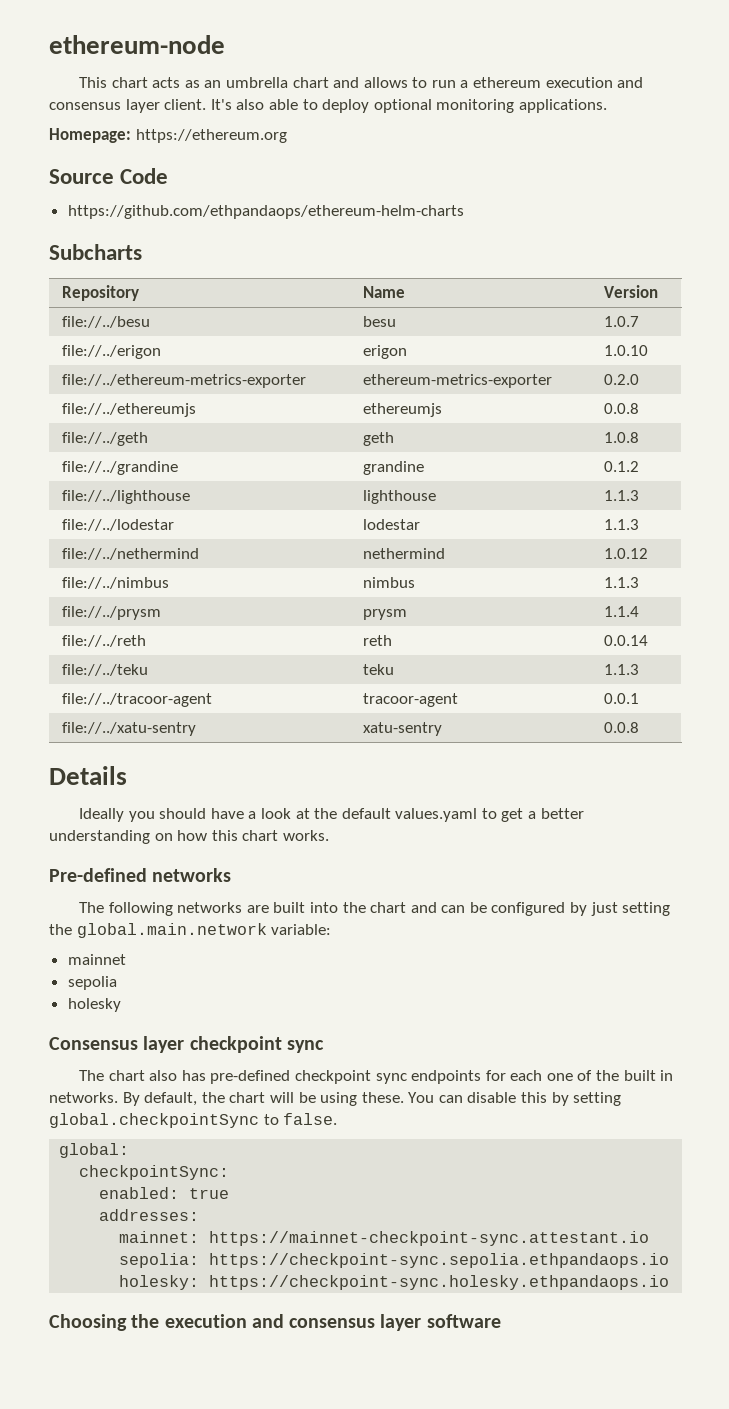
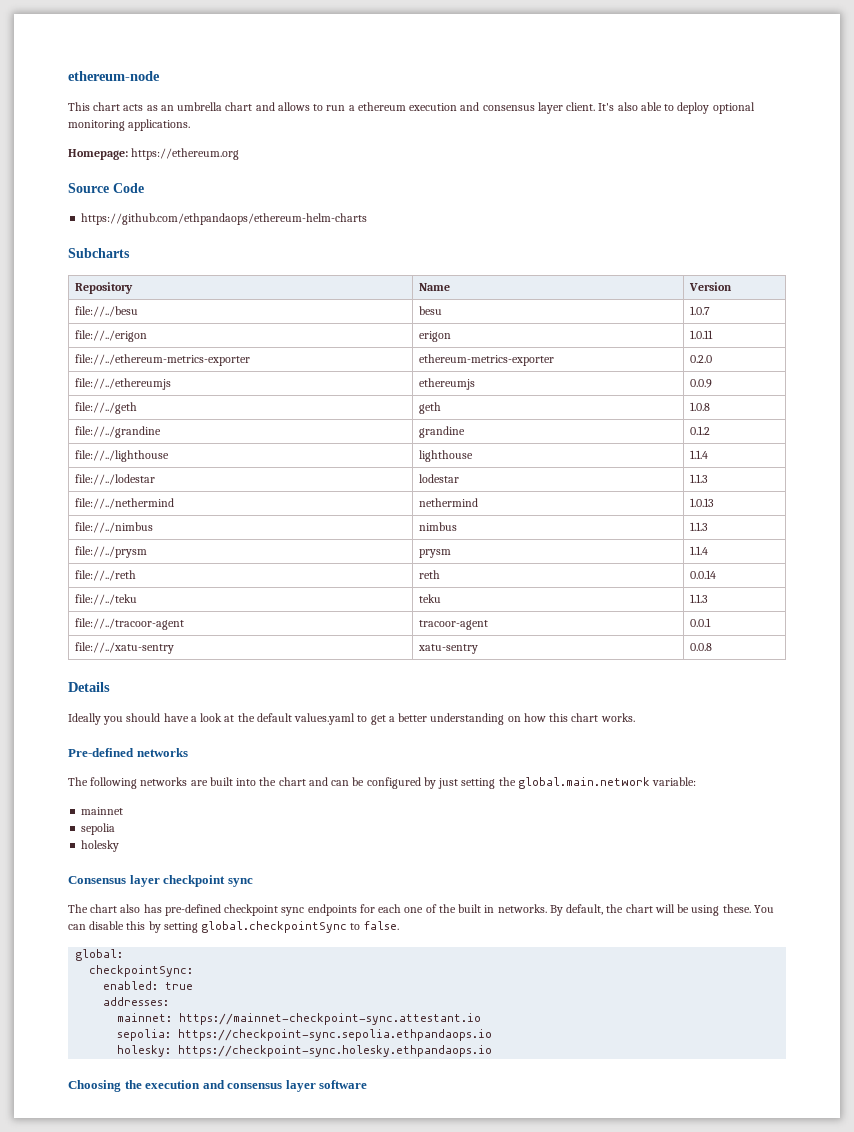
- file://../erigon | erigon | 1.0.10
+ file://../erigon | erigon | 1.0.11
- file://../ethereumjs | ethereumjs | 0.0.8
+ file://../ethereumjs | ethereumjs | 0.0.9
- file://../lighthouse | lighthouse | 1.1.3
+ file://../lighthouse | lighthouse | 1.1.4
- file://../nethermind | nethermind | 1.0.12
+ file://../nethermind | nethermind | 1.0.13

